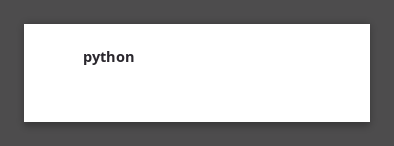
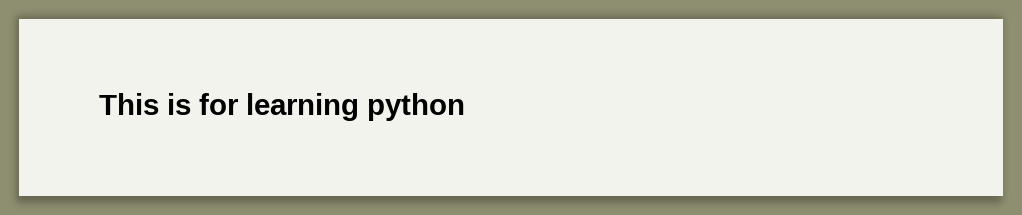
- python
+ This is for learning python

